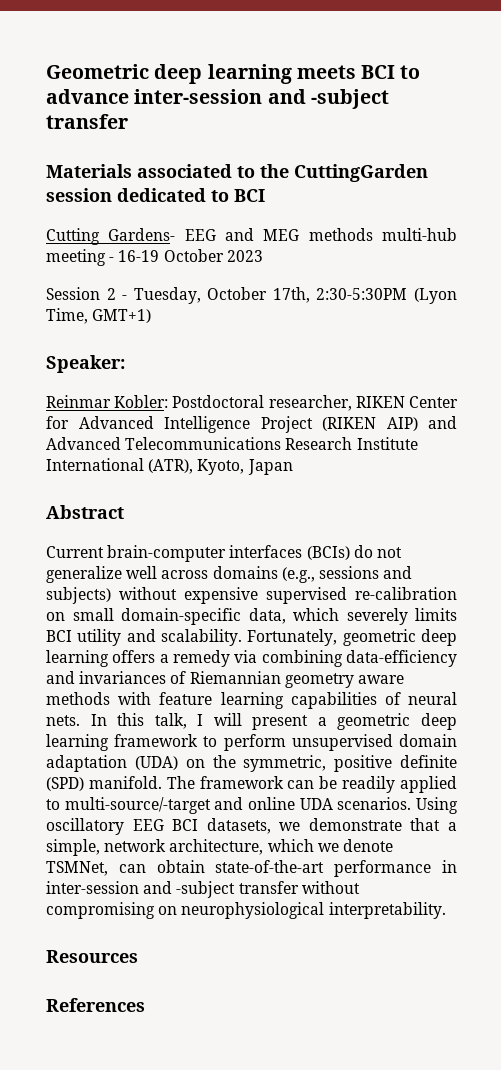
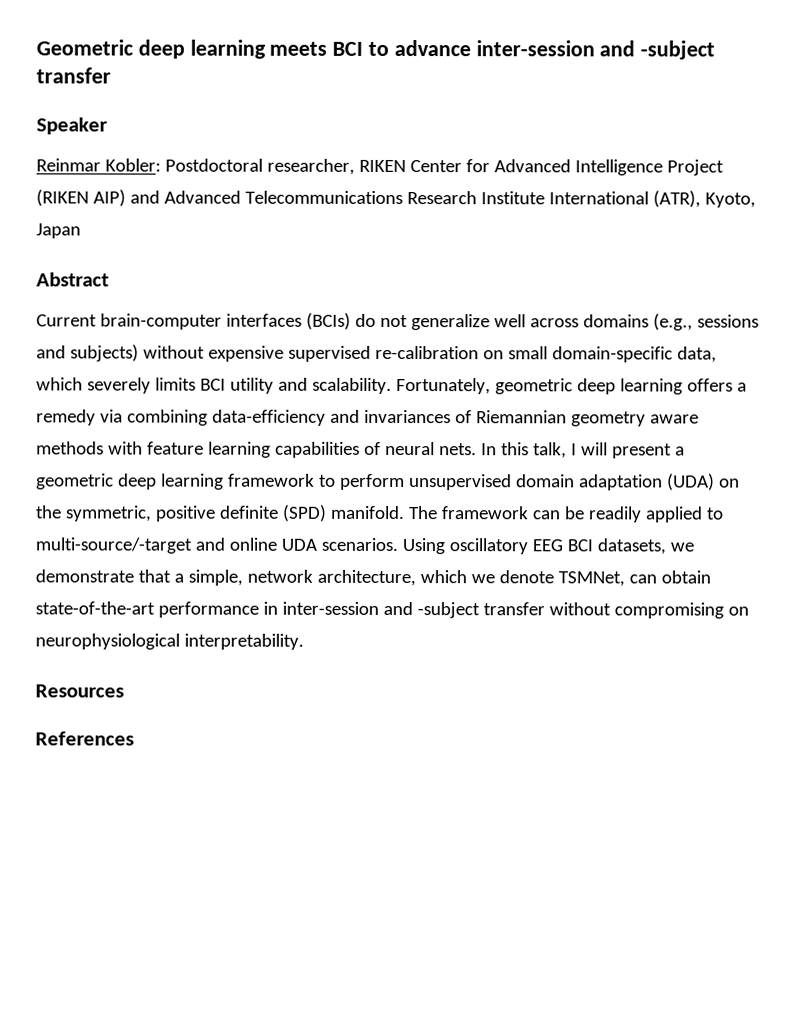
- Materials associated to the CuttingGarden session dedicated to BCI
- Cutting Gardens- EEG and MEG methods multi-hub meeting - 16-19 October 2023
- Session 2 - Tuesday, October 17th, 2:30-5:30PM (Lyon Time, GMT+1)
- Speaker:
+ Speaker

